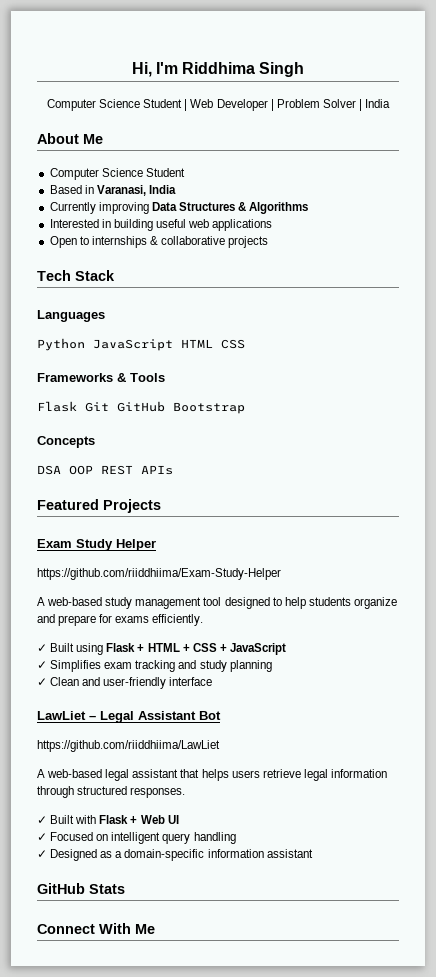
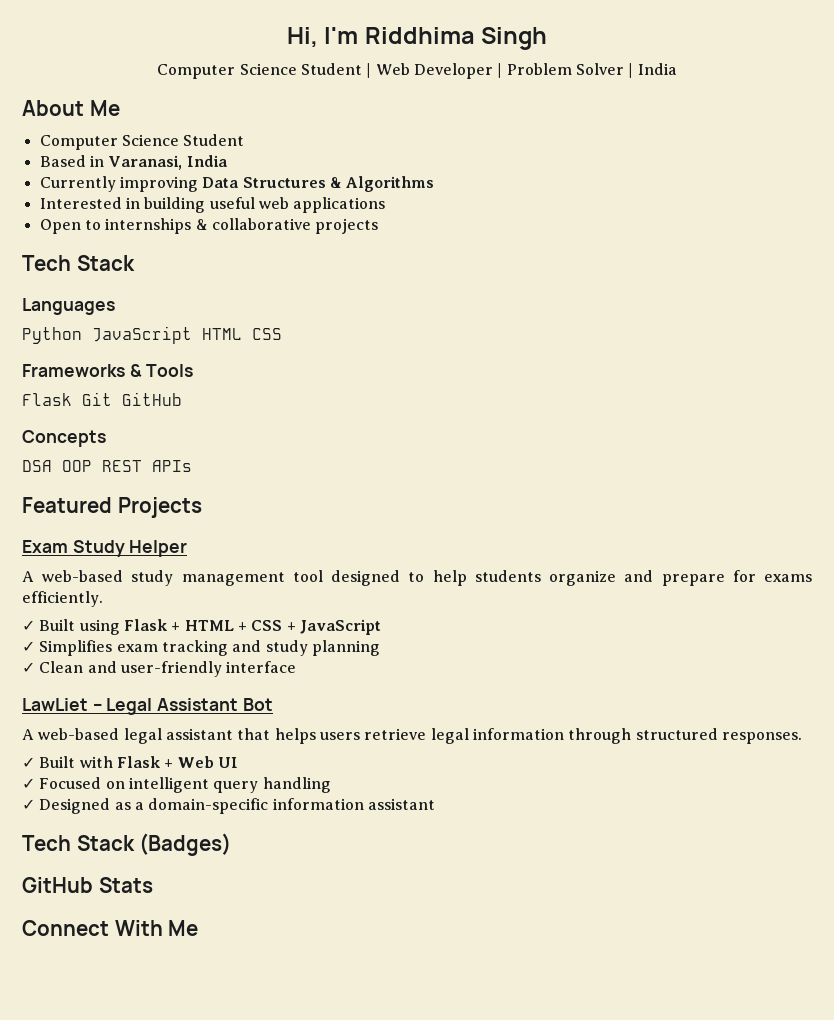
- Flask Git GitHub Bootstrap
+ Flask Git GitHub
- https://github.com/riiddhiima/Exam-Study-Helper
- https://github.com/riiddhiima/LawLiet
+ Tech Stack (Badges)

